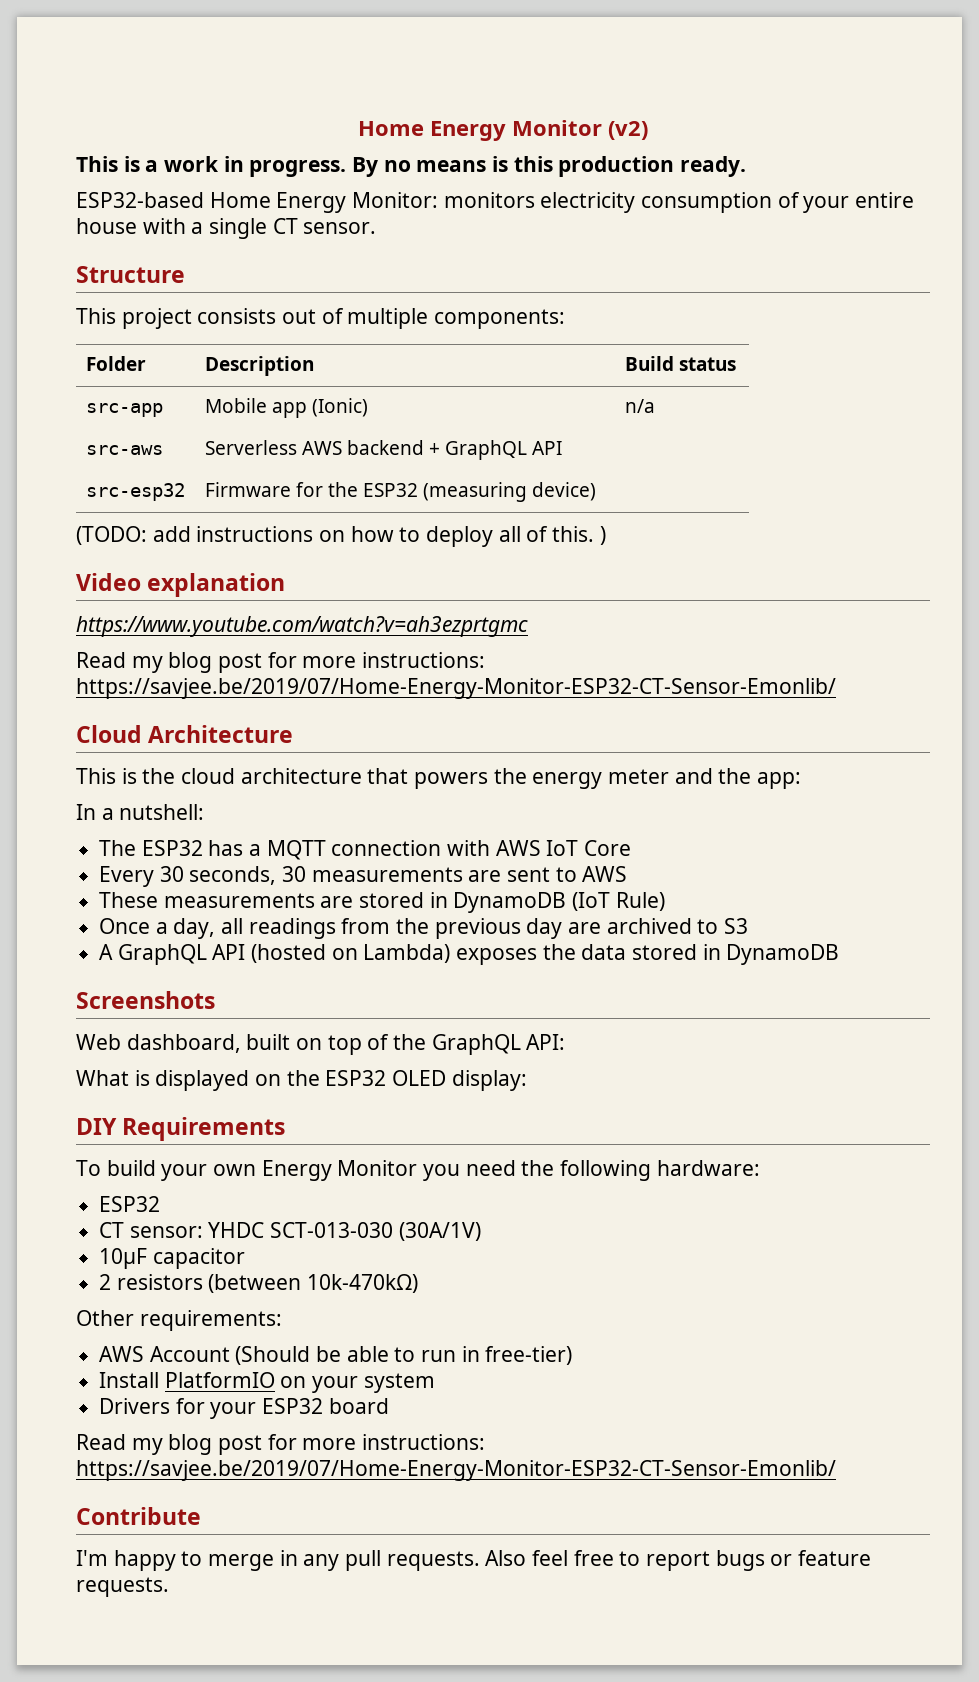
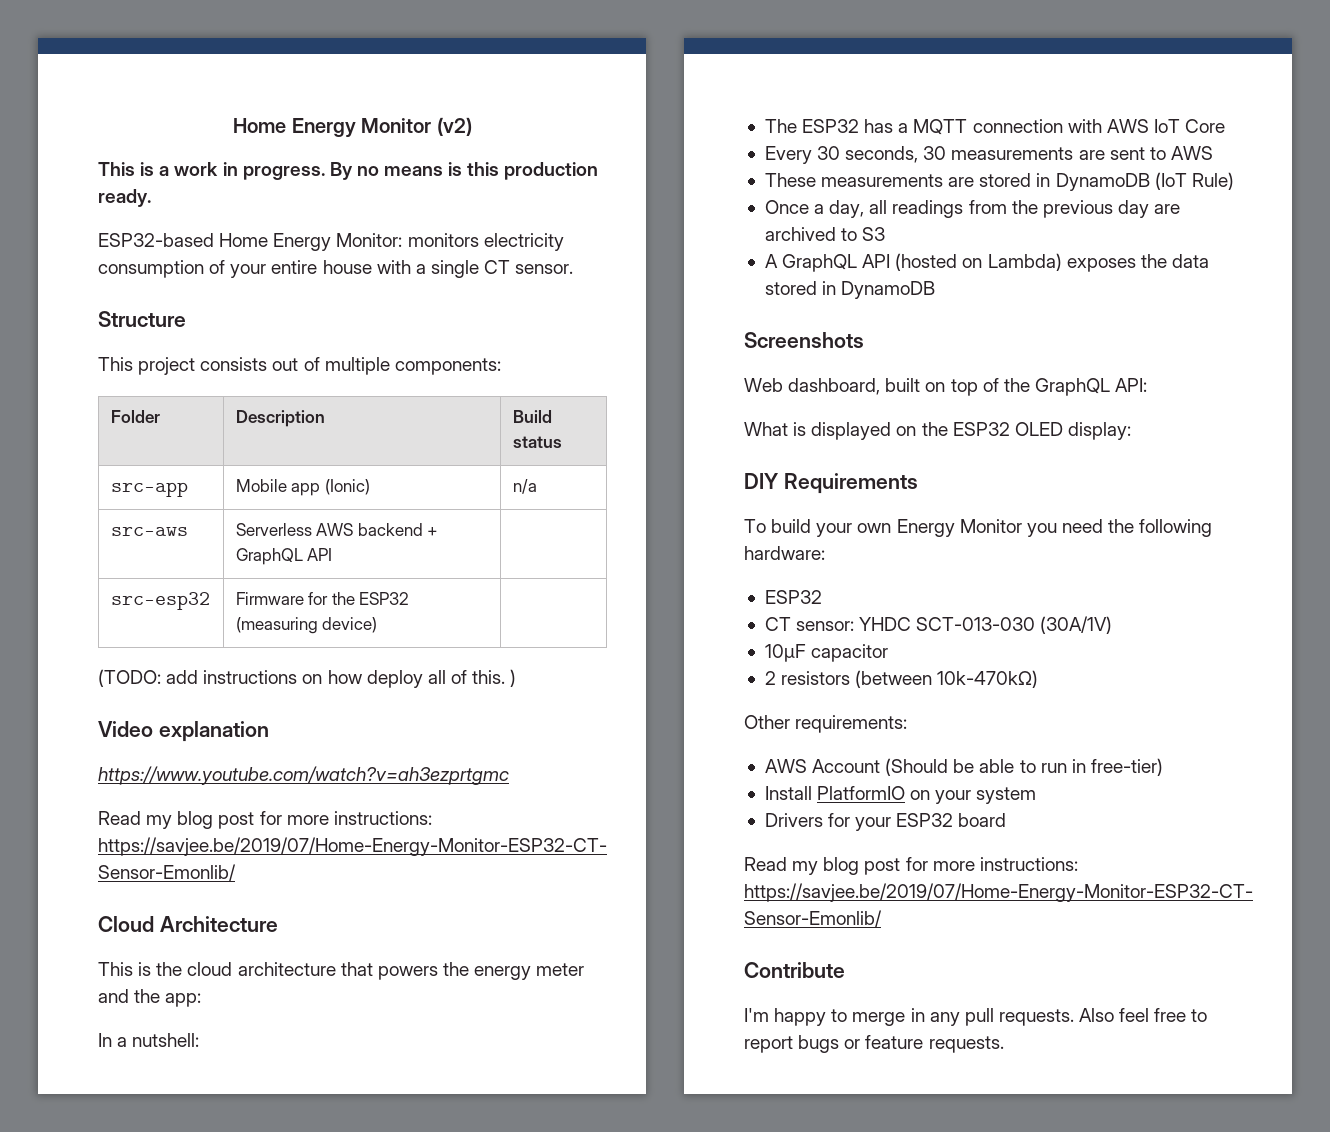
- (TODO: add instructions on how to deploy all of this. )
+ (TODO: add instructions on how deploy all of this. )

